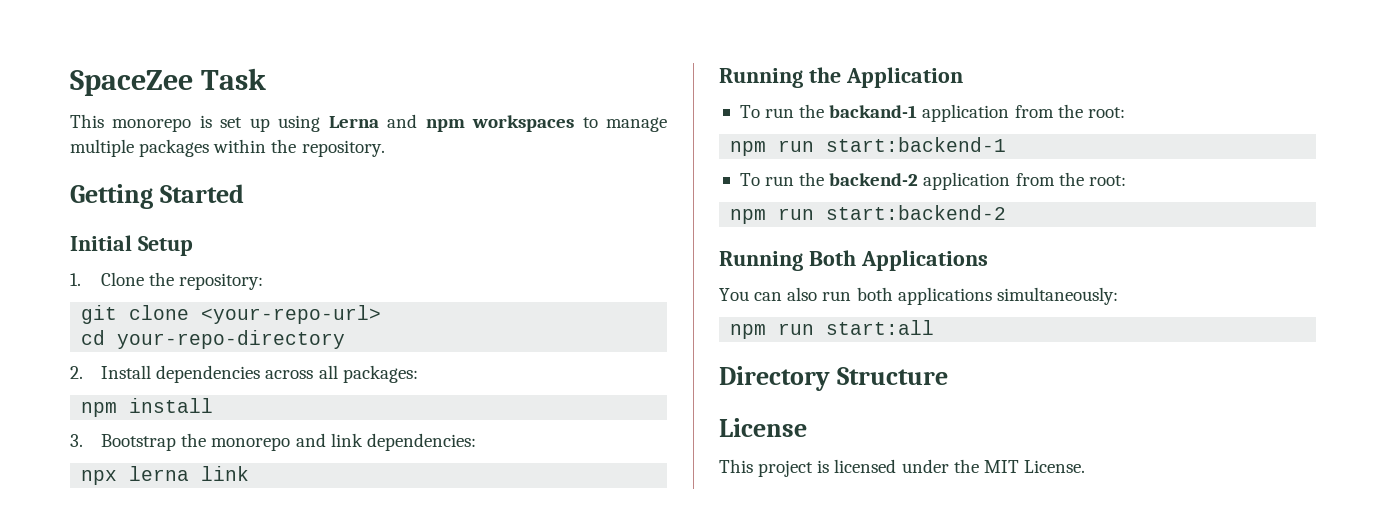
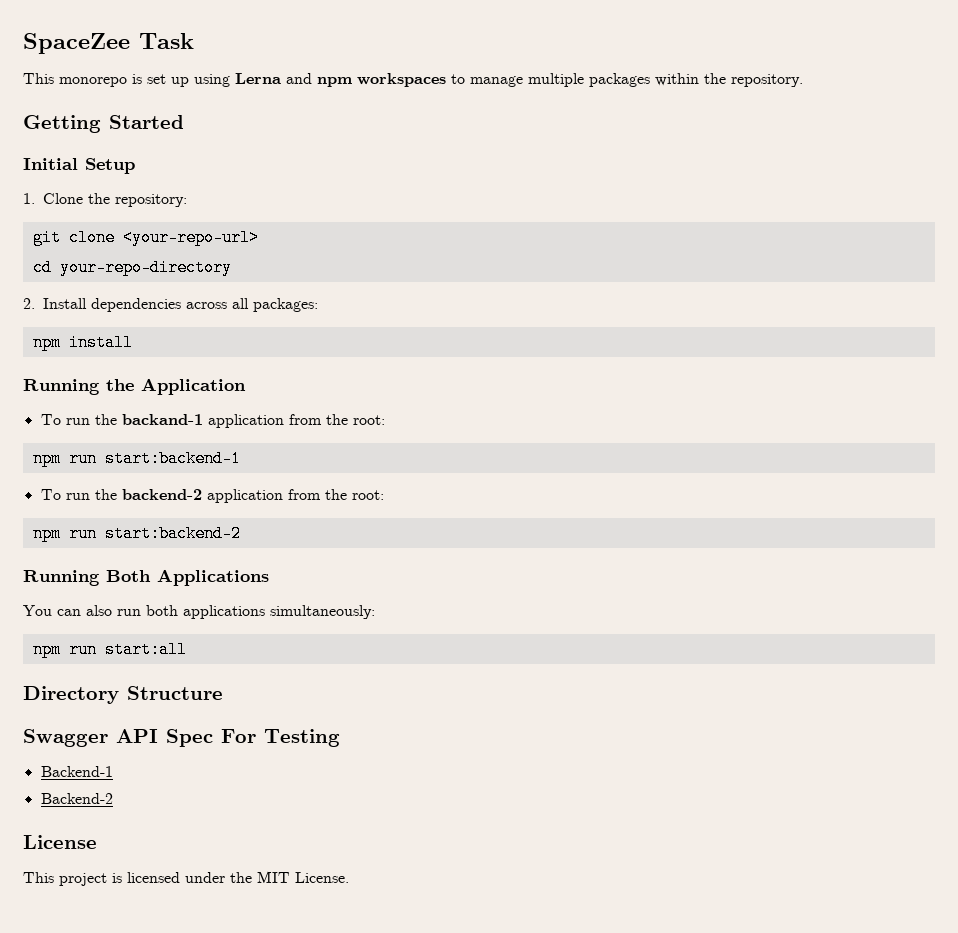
- 3. Bootstrap the monorepo and link dependencies:
- npx lerna link
+ Swagger API Spec For Testing
+ Backend-1
+ Backend-2

